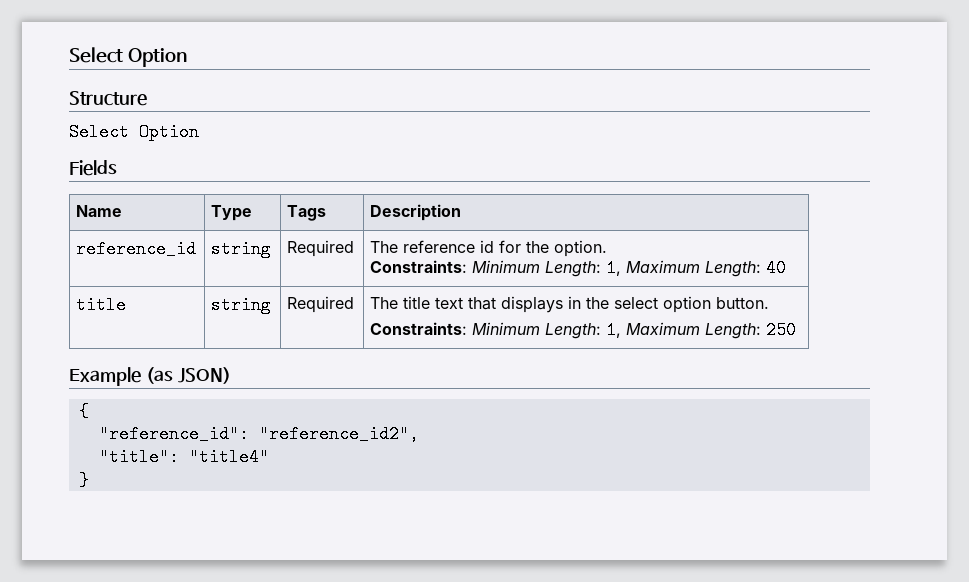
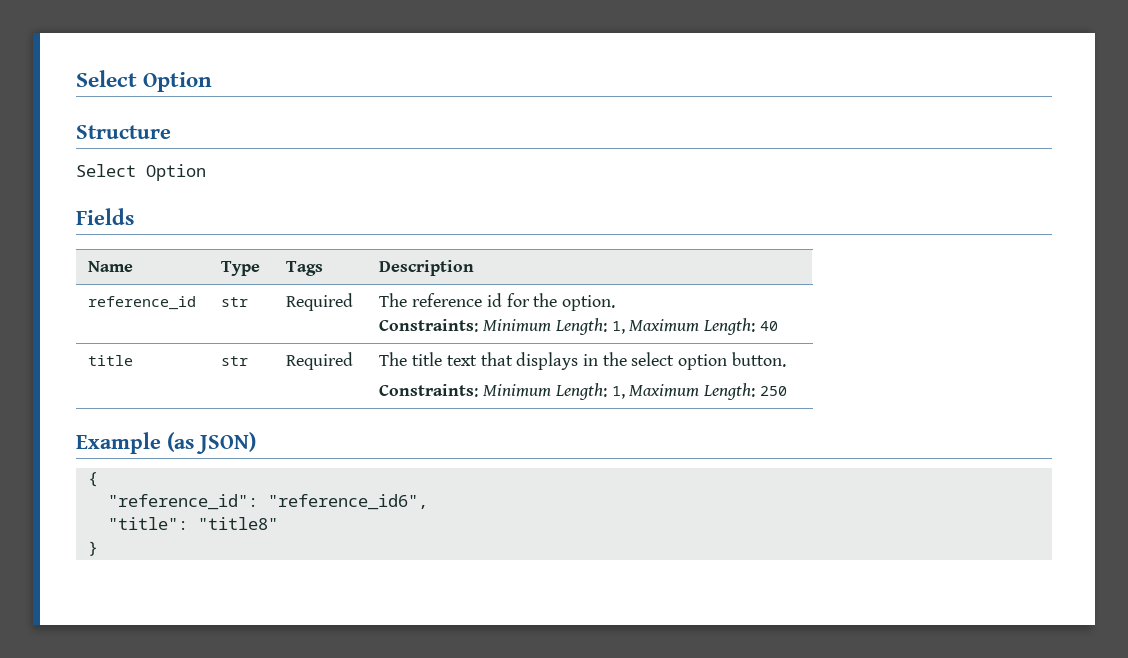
- reference_id | string | Required | The reference id for the option.
+ reference_id | str | Required | The reference id for the option.
- title | string | Required | The title text that displays in the select option button.
+ title | str | Required | The title text that displays in the select option button.
- "reference_id": "reference_id2",
+ "reference_id": "reference_id6",
- "title": "title4"
+ "title": "title8"

